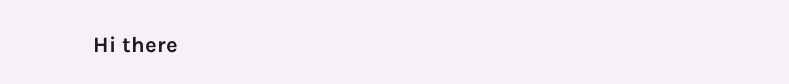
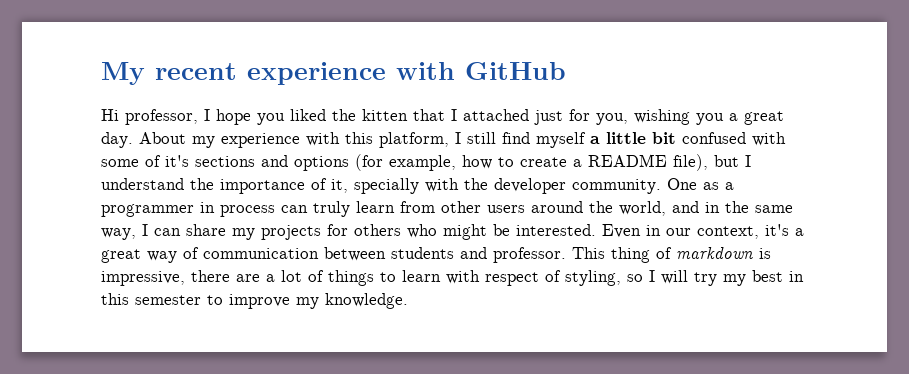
- Hi there
+ My recent experience with GitHub
+ Hi professor, I hope you liked the kitten that I attached just for you, wishing you a great day. About my experience with this platform, I still find myself a little bit confused with some of it's sections and options (for example, how to create a README file), but I understand the importance of it, specially with the developer community. One as a programmer in process can truly learn from other users around the world, and in the same way, I can share my projects for others who might be interested. Even in our context, it's a great way of communication between students and professor. This thing of markdown is impressive, there are a lot of things to learn with respect of styling, so I will try my best in this semester to improve my knowledge.

